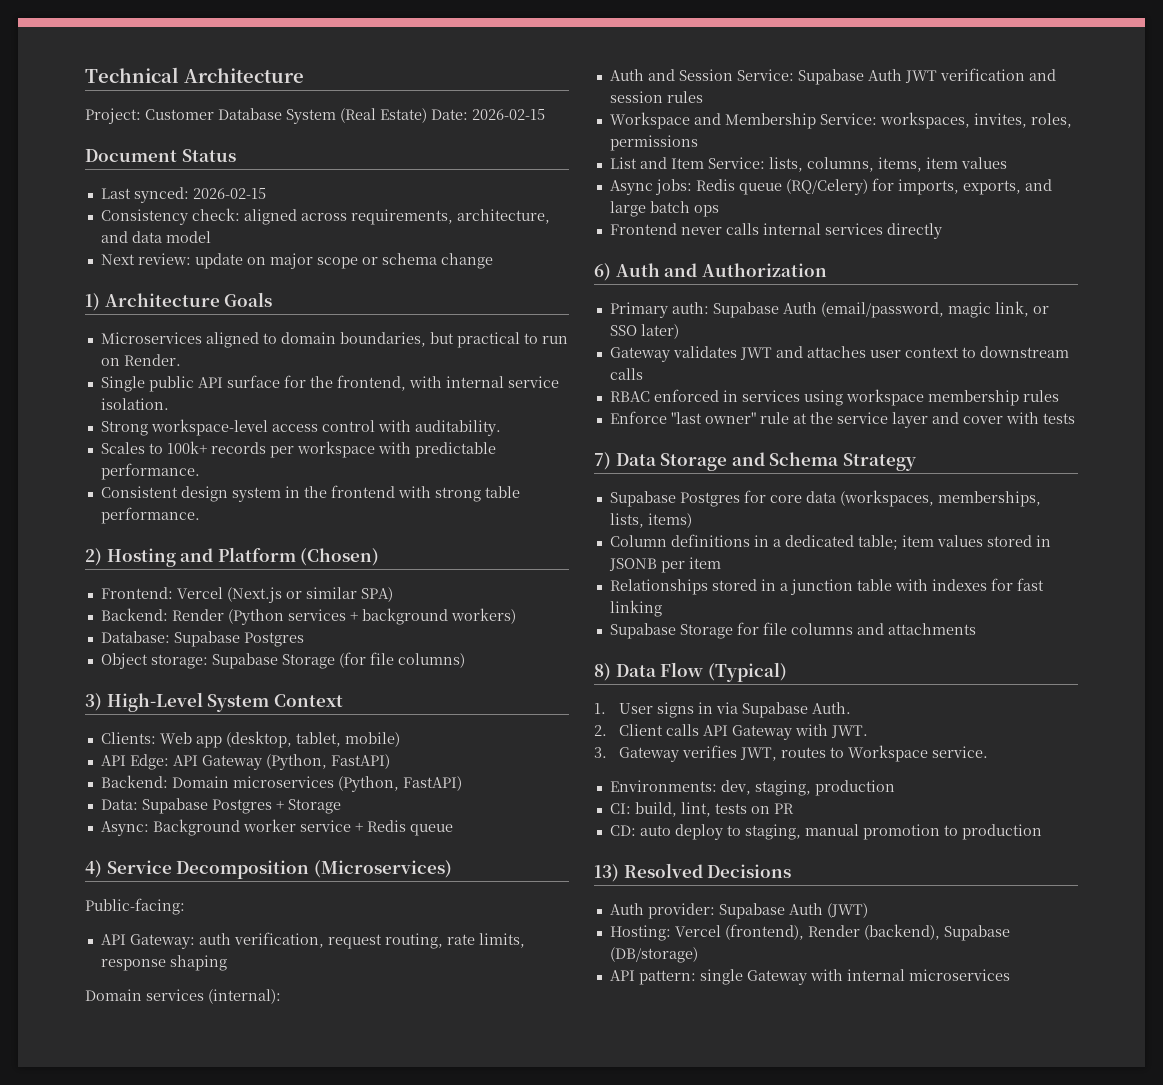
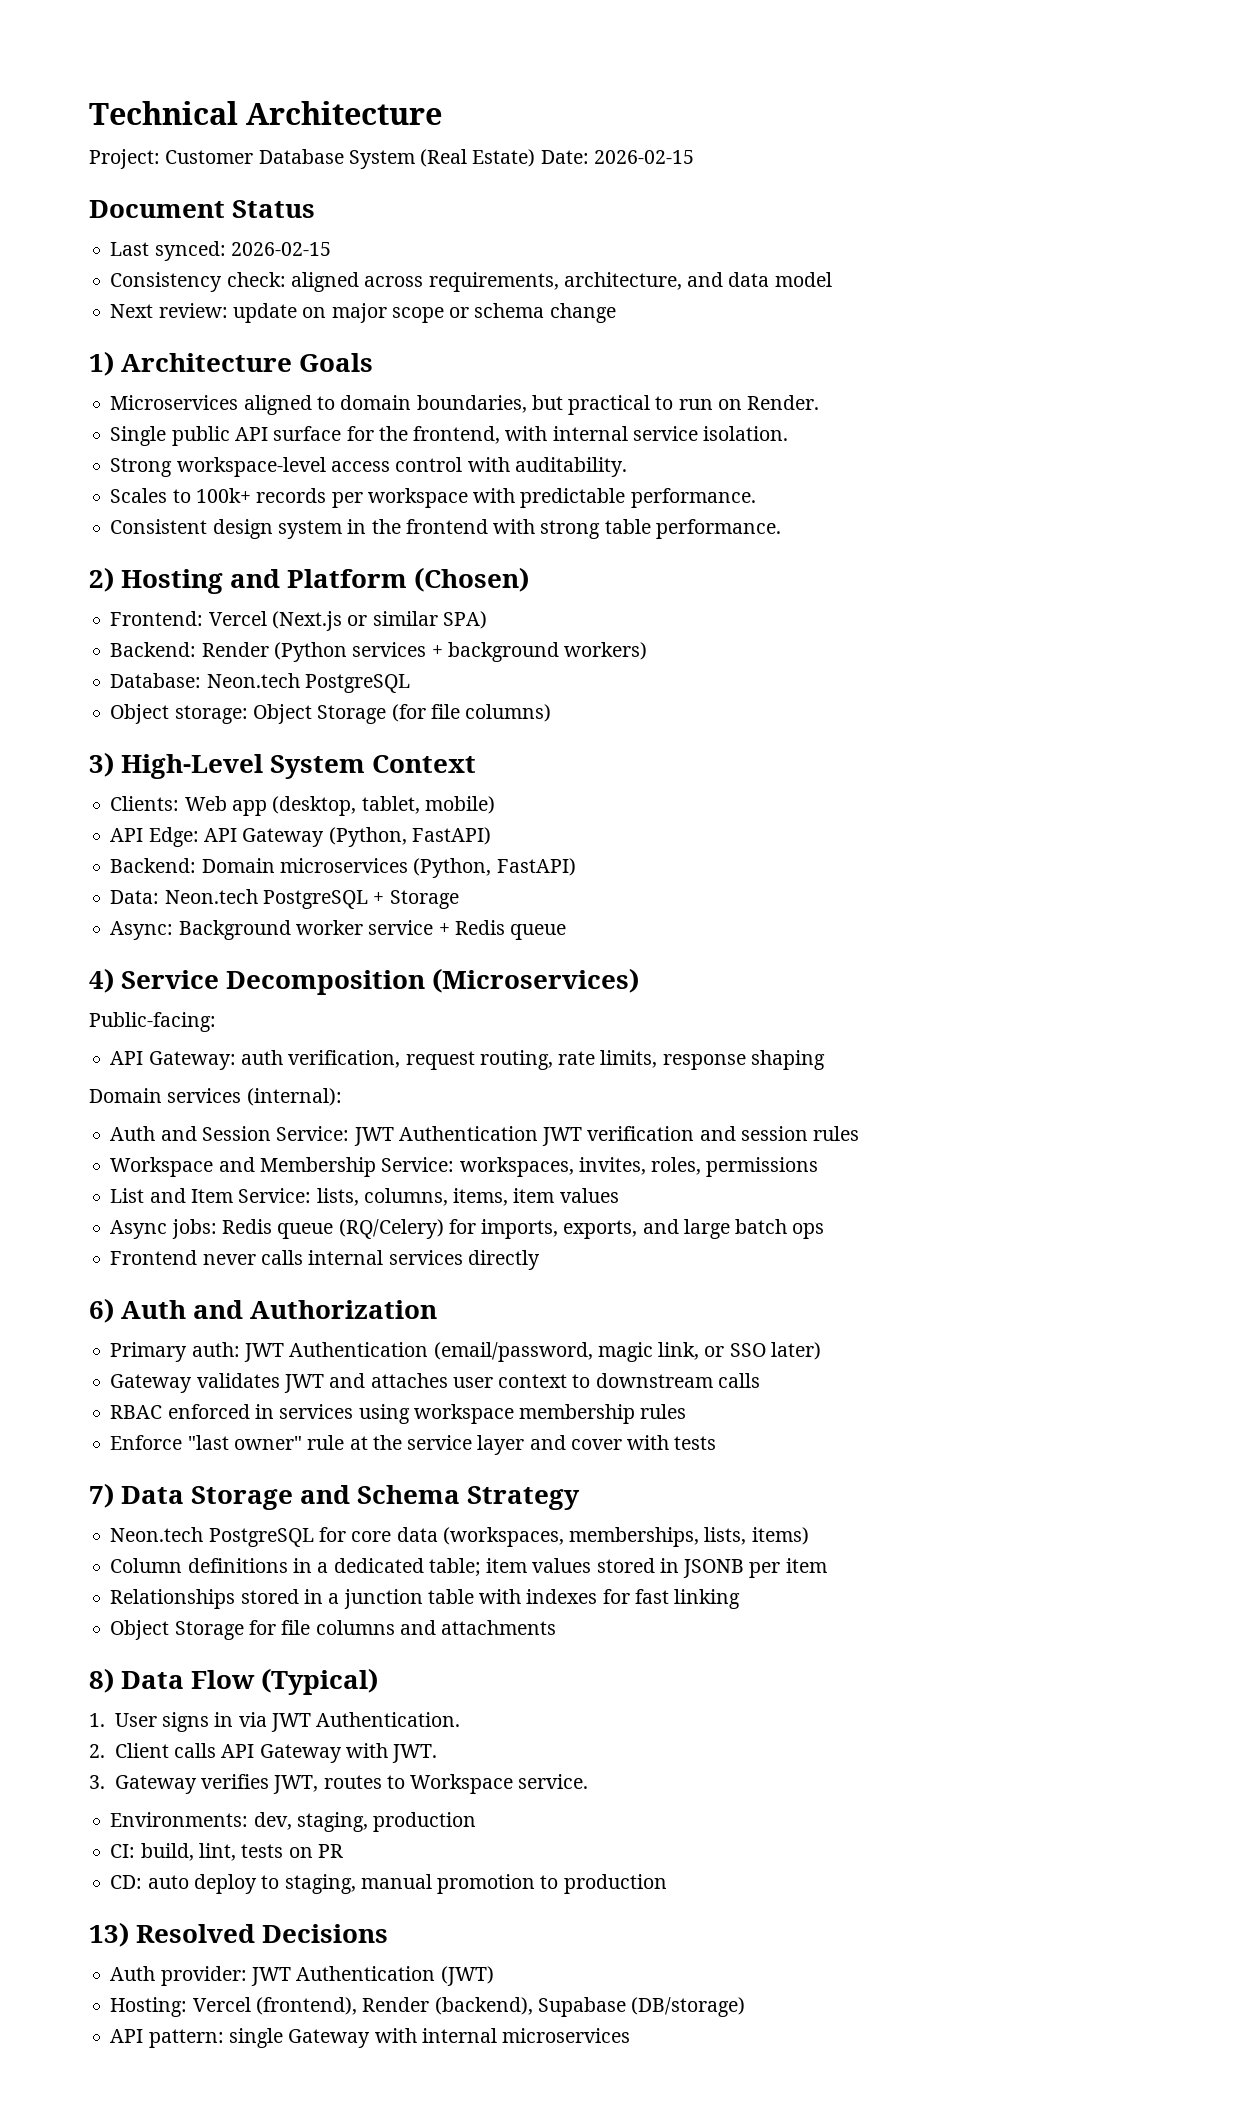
- Database: Supabase Postgres
+ Database: Neon.tech PostgreSQL
- Object storage: Supabase Storage (for file columns)
+ Object storage: Object Storage (for file columns)
- Data: Supabase Postgres + Storage
+ Data: Neon.tech PostgreSQL + Storage
- Auth and Session Service: Supabase Auth JWT verification and session rules
+ Auth and Session Service: JWT Authentication JWT verification and session rules
- Primary auth: Supabase Auth (email/password, magic link, or SSO later)
+ Primary auth: JWT Authentication (email/password, magic link, or SSO later)
- Supabase Postgres for core data (workspaces, memberships, lists, items)
+ Neon.tech PostgreSQL for core data (workspaces, memberships, lists, items)
- Supabase Storage for file columns and attachments
+ Object Storage for file columns and attachments
- 1. User signs in via Supabase Auth.
+ 1. User signs in via JWT Authentication.
- Auth provider: Supabase Auth (JWT)
+ Auth provider: JWT Authentication (JWT)

